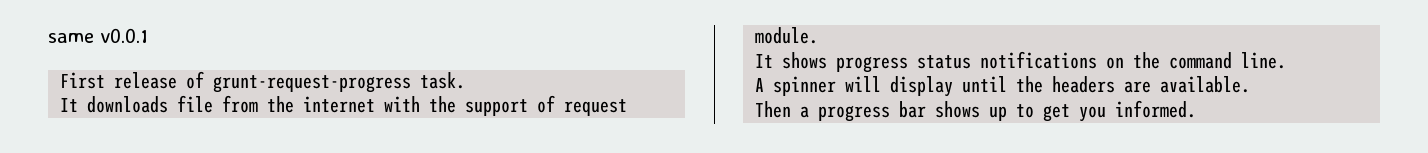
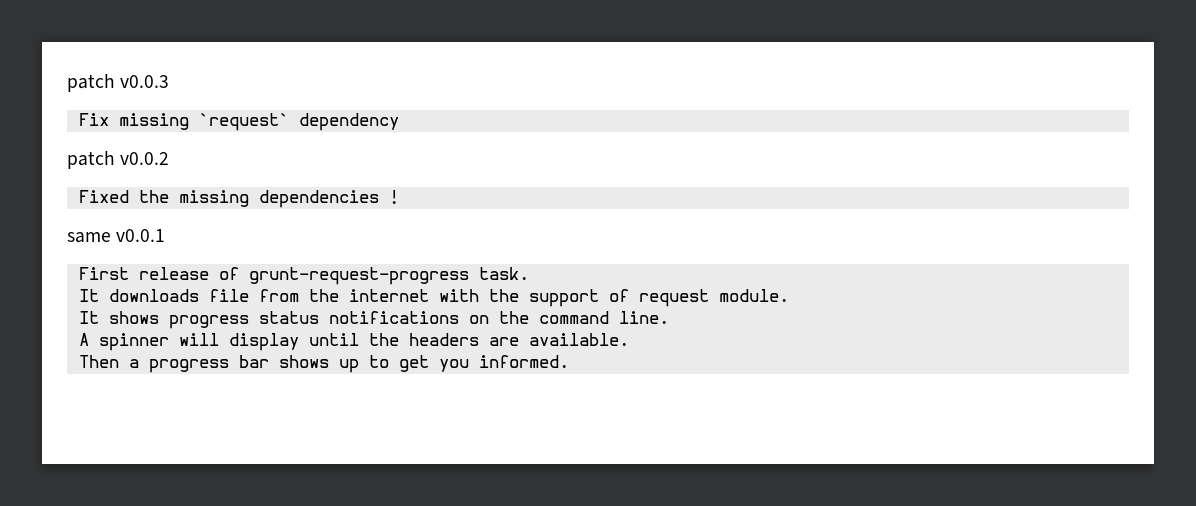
+ patch v0.0.3
+ Fix missing `request` dependency
+ patch v0.0.2
+ Fixed the missing dependencies !

